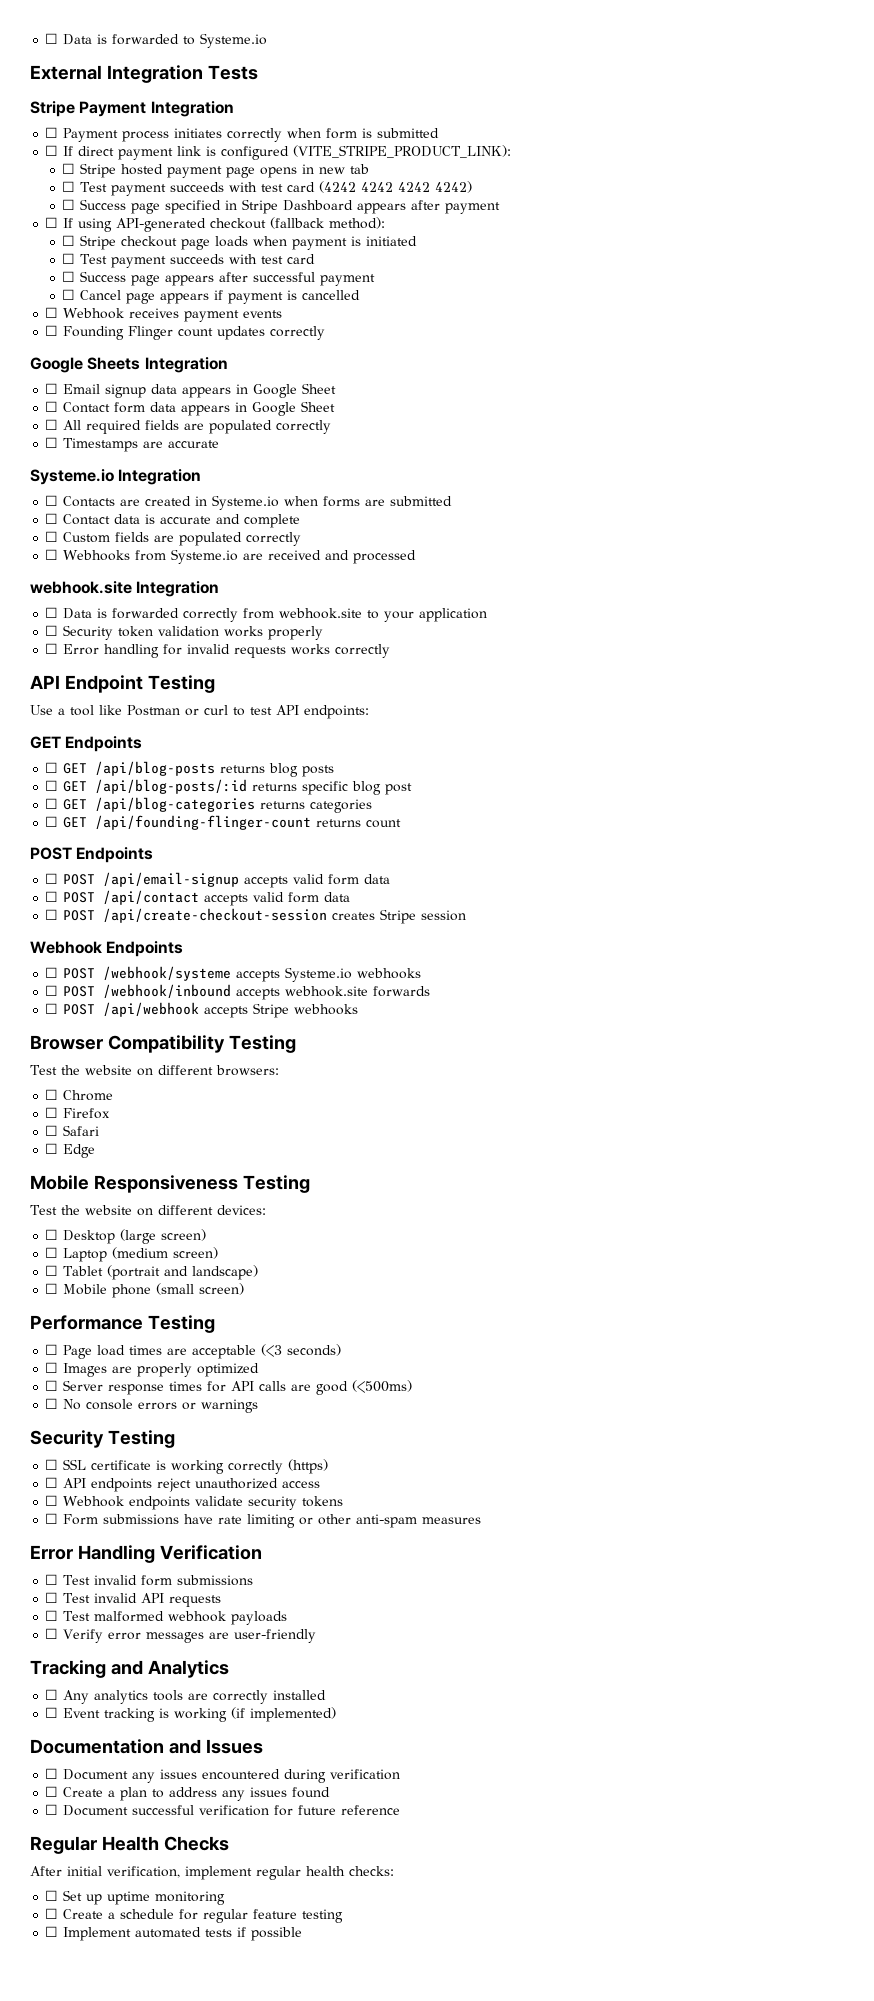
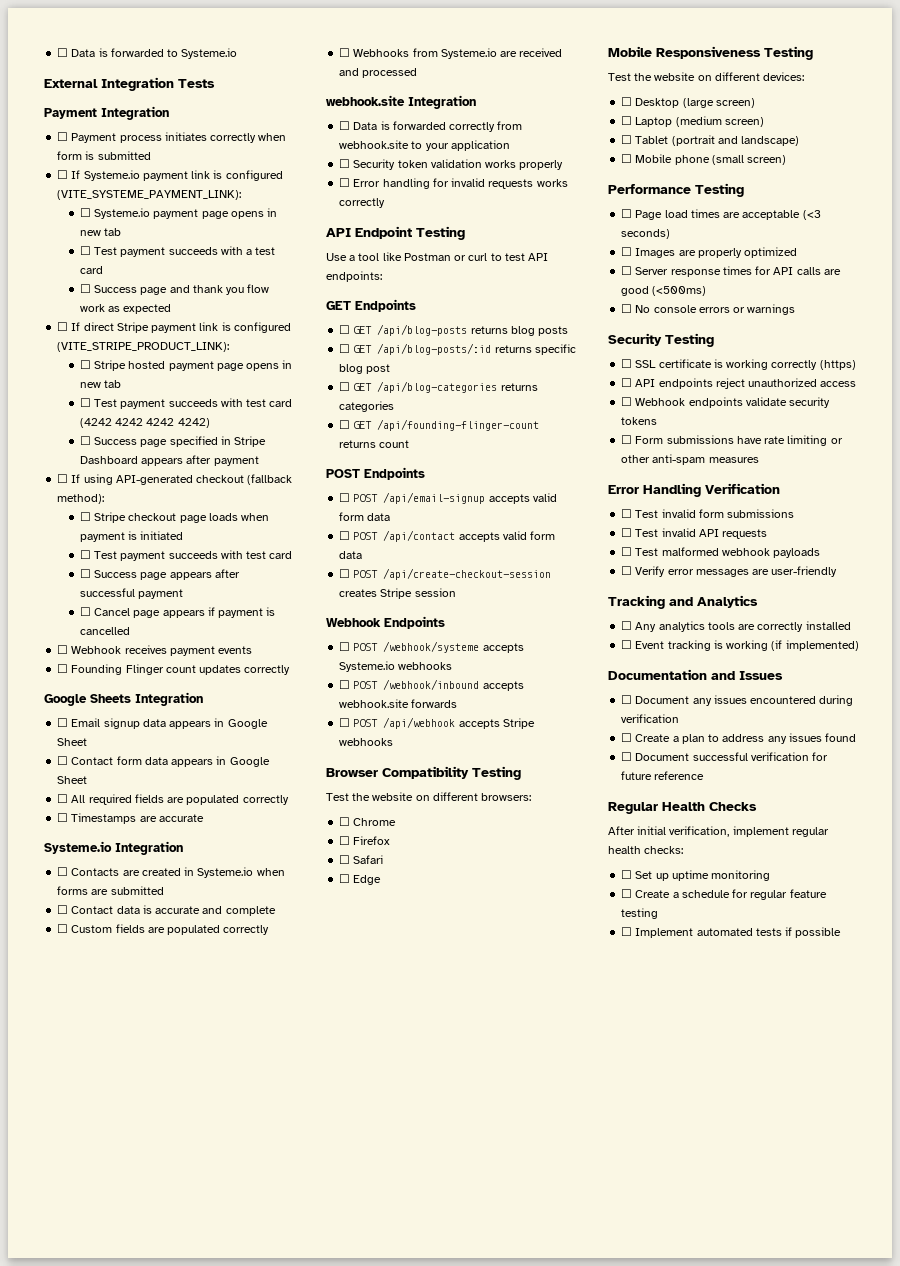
- Stripe Payment Integration
+ Payment Integration
+ ☐ If Systeme.io payment link is configured (VITE_SYSTEME_PAYMENT_LINK):
+ ☐ Systeme.io payment page opens in new tab
+ ☐ Test payment succeeds with a test card
+ ☐ Success page and thank you flow work as expected
- ☐ If direct payment link is configured (VITE_STRIPE_PRODUCT_LINK):
+ ☐ If direct Stripe payment link is configured (VITE_STRIPE_PRODUCT_LINK):

